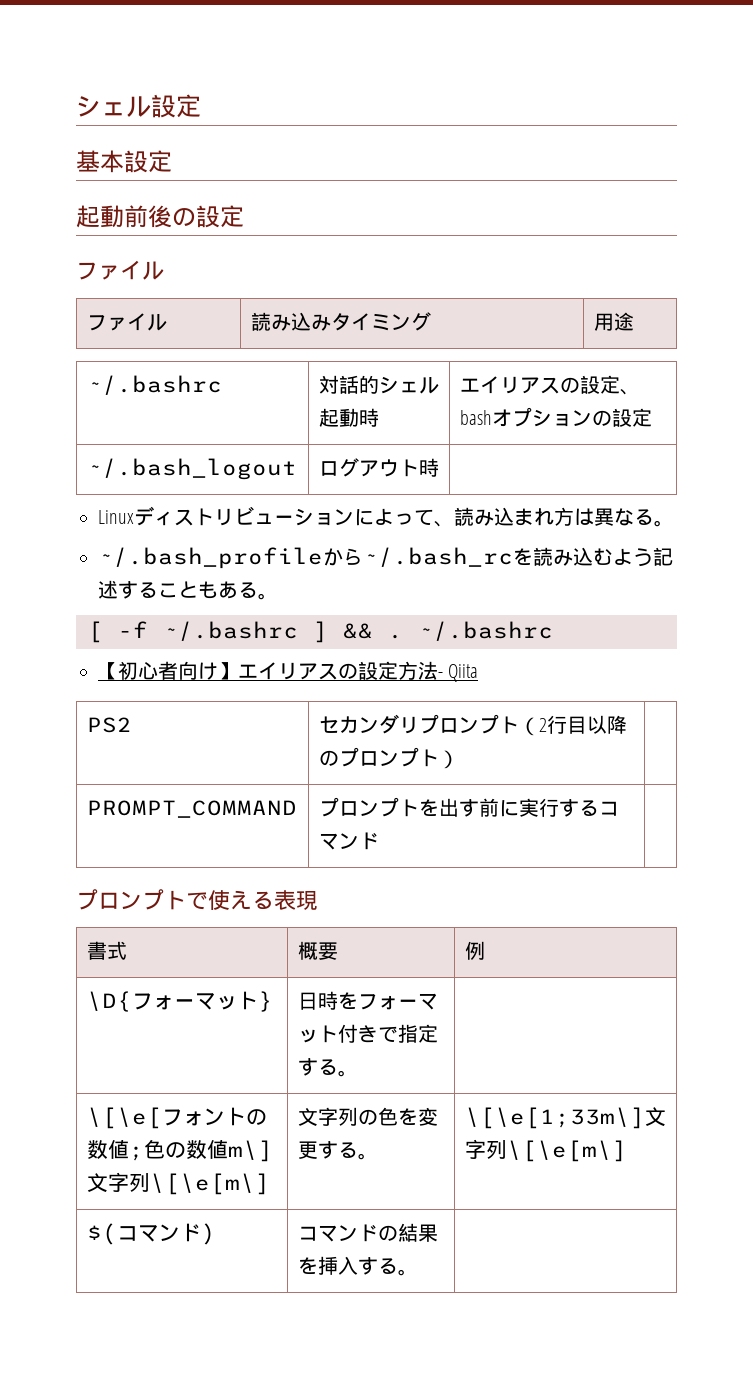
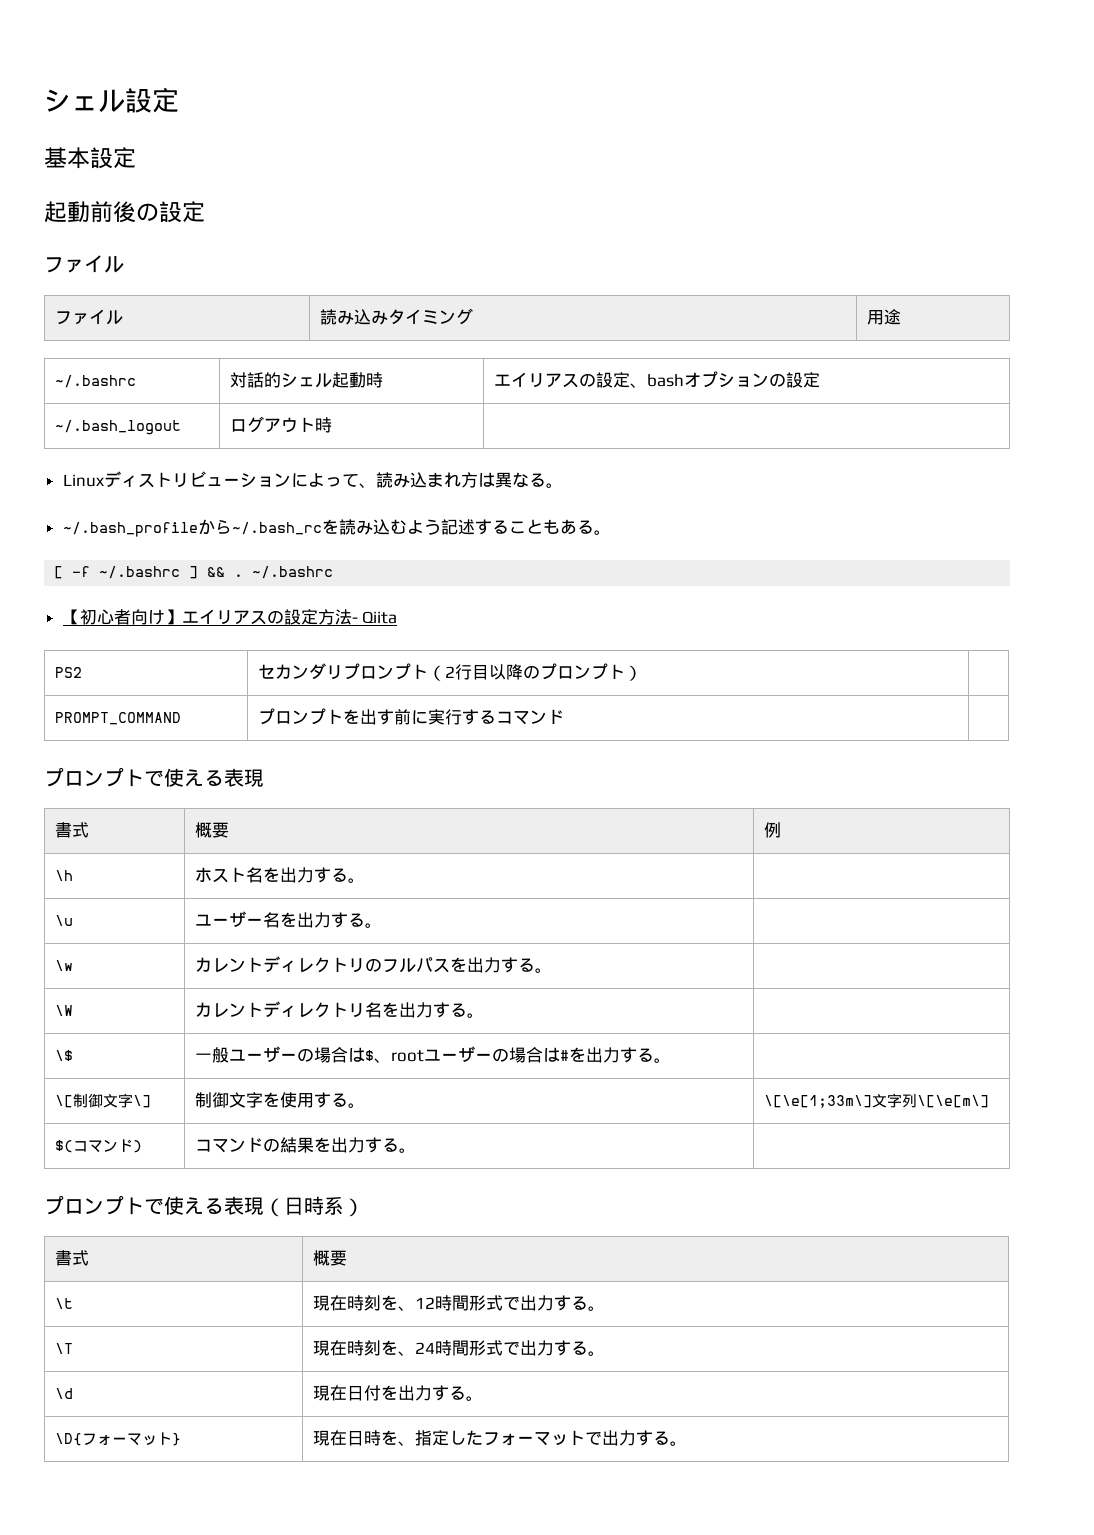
- \D{フォーマット} | 日時をフォーマット付きで指定する。 |
- \[\e[フォントの数値;色の数値m\]文字列\[\e[m\] | 文字列の色を変更する。 | \[\e[1;33m\]文字列\[\e[m\]
+ \h | ホスト名を出力する。 |
+ \u | ユーザー名を出力する。 |
+ \w | カレントディレクトリのフルパスを出力する。 |
+ \W | カレントディレクトリ名を出力する。 |
+ \$ | 一般ユーザーの場合は$、rootユーザーの場合は#を出力する。 |
+ \[制御文字\] | 制御文字を使用する。 | \[\e[1;33m\]文字列\[\e[m\]
- $(コマンド) | コマンドの結果を挿入する。 |
+ $(コマンド) | コマンドの結果を出力する。 |
+ プロンプトで使える表現（日時系）
+ 書式 | 概要
+ \t | 現在時刻を、12時間形式で出力する。
+ \T | 現在時刻を、24時間形式で出力する。
+ \d | 現在日付を出力する。
+ \D{フォーマット} | 現在日時を、指定したフォーマットで出力する。

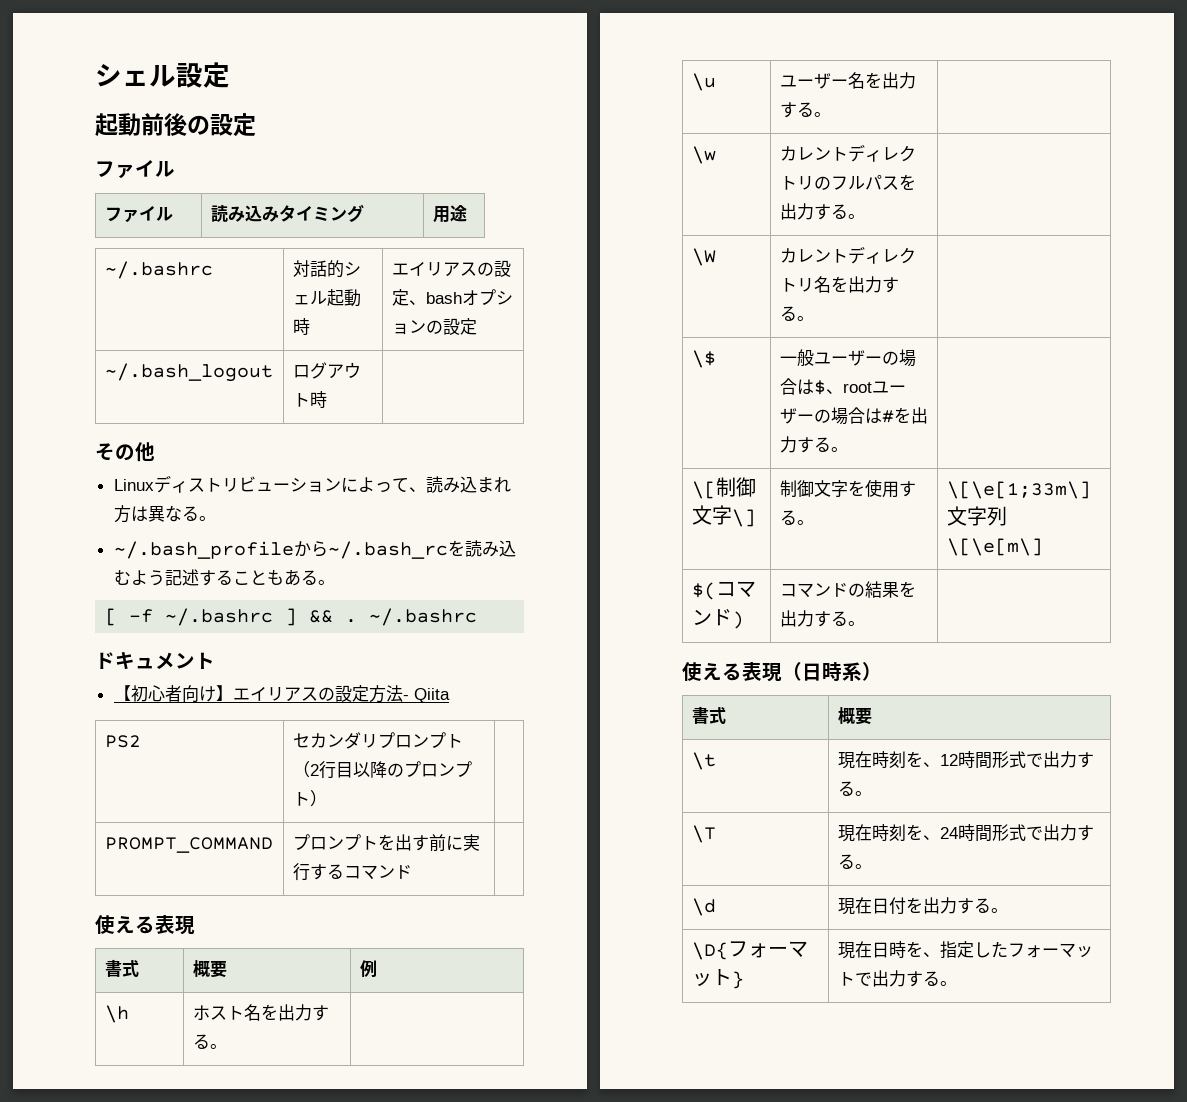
- 基本設定
+ その他
+ ドキュメント
  PROMPT_COMMAND | プロンプトを出す前に実行するコマンド |
- プロンプトで使える表現
+ 使える表現
- プロンプトで使える表現（日時系）
+ 使える表現（日時系）

